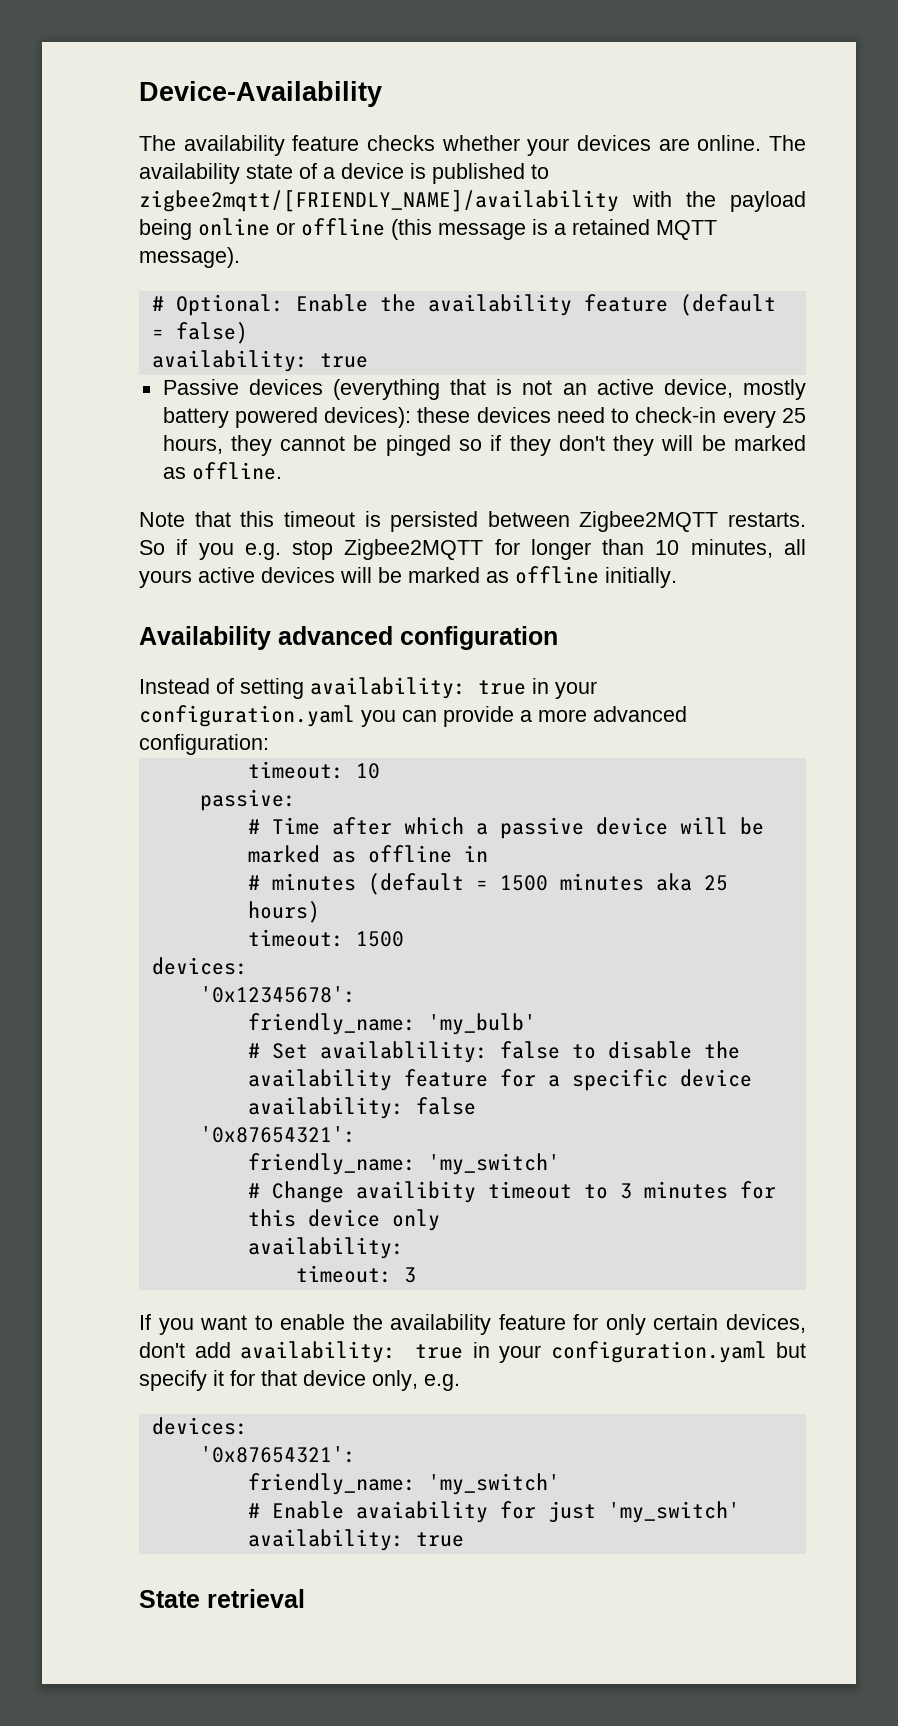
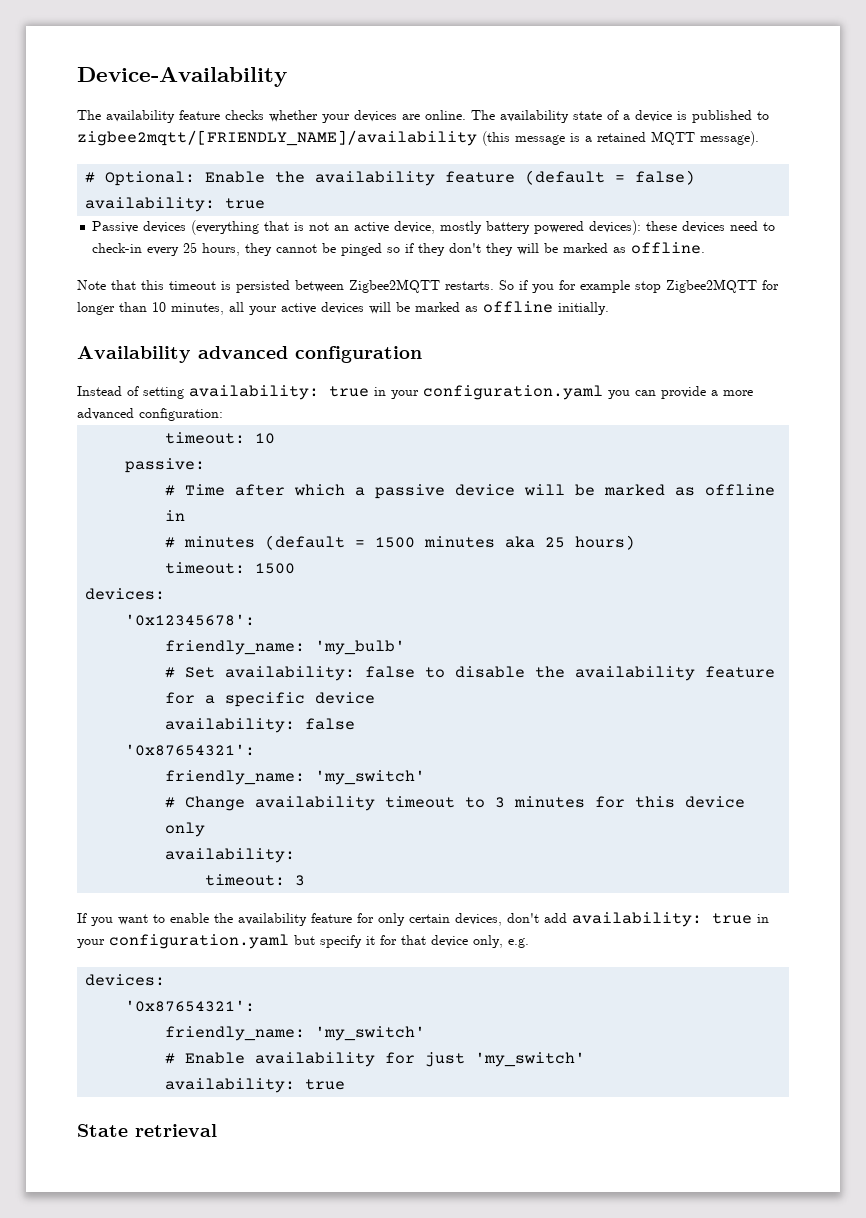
- The availability state of a device is published to zigbee2mqtt/[FRIENDLY_NAME]/availability with the payload being online or offline (this message is a retained MQTT message).
+ The availability state of a device is published to zigbee2mqtt/[FRIENDLY_NAME]/availability (this message is a retained MQTT message).
- So if you e.g. stop Zigbee2MQTT for longer than 10 minutes, all yours active devices will be marked as offline initially.
+ So if you for example stop Zigbee2MQTT for longer than 10 minutes, all your active devices will be marked as offline initially.
- # Set availablility: false to disable the availability feature for a specific device
+ # Set availability: false to disable the availability feature for a specific device
- # Change availibity timeout to 3 minutes for this device only
+ # Change availability timeout to 3 minutes for this device only
- # Enable avaiability for just 'my_switch'
+ # Enable availability for just 'my_switch'

